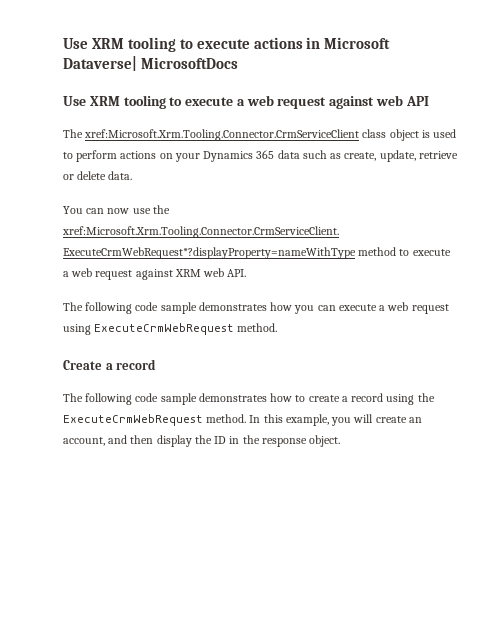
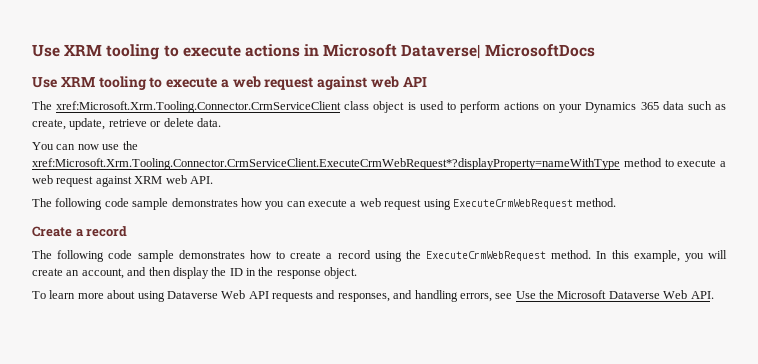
+ To learn more about using Dataverse Web API requests and responses, and handling errors, see Use the Microsoft Dataverse Web API.

